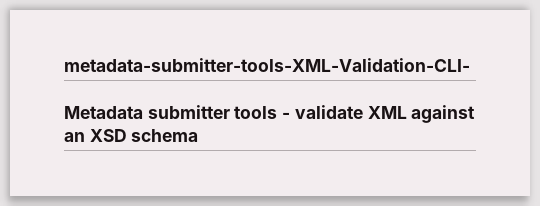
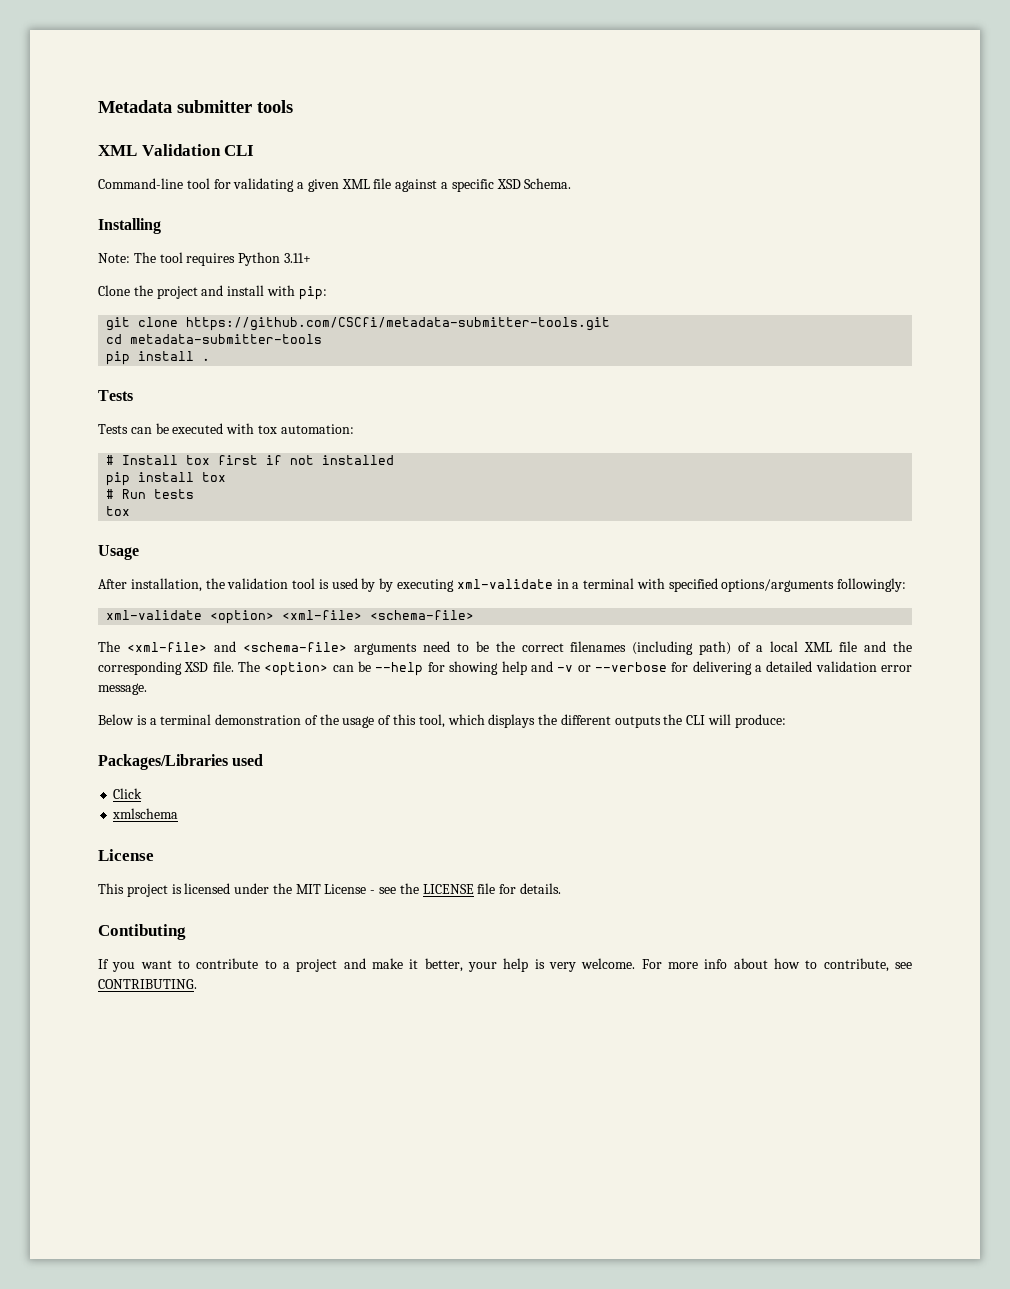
- metadata-submitter-tools-XML-Validation-CLI-
- Metadata submitter tools - validate XML against an XSD schema
+ Metadata submitter tools
+ XML Validation CLI
+ Command-line tool for validating a given XML file against a specific XSD Schema.
+ Installing
+ Note: The tool requires Python 3.11+
+ Clone the project and install with pip:
+ git clone https://github.com/CSCfi/metadata-submitter-tools.git
+ cd metadata-submitter-tools
+ pip install .
+ Tests
+ Tests can be executed with tox automation:
+ # Install tox first if not installed
+ pip install tox
+ # Run tests
+ tox
+ Usage
+ After installation, the validation tool is used by by executing xml-validate in a terminal with specified options/arguments followingly:
+ xml-validate <option> <xml-file> <schema-file>
+ The <xml-file> and <schema-file> arguments need to be the correct filenames (including path) of a local XML file and the corresponding XSD file. The <option> can be --help for showing help and -v or --verbose for delivering a detailed validation error message.
+ Below is a terminal demonstration of the usage of this tool, which displays the different outputs the CLI will produce:
+ Packages/Libraries used
+ Click
+ xmlschema
+ License
+ This project is licensed under the MIT License - see the LICENSE file for details.
+ Contibuting
+ If you want to contribute to a project and make it better, your help is very welcome. For more info about how to contribute, see CONTRIBUTING.

